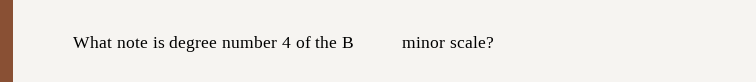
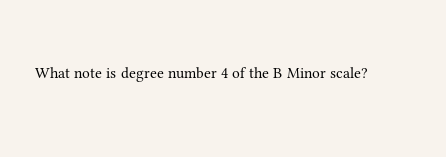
- What note is degree number 4 of the B minor scale?
+ What note is degree number 4 of the B Minor scale?

